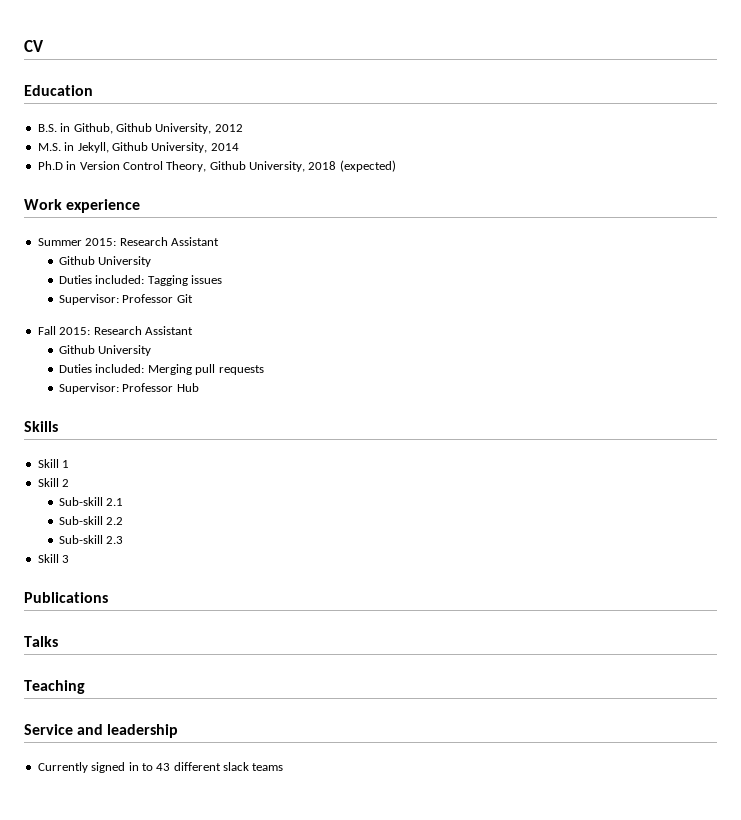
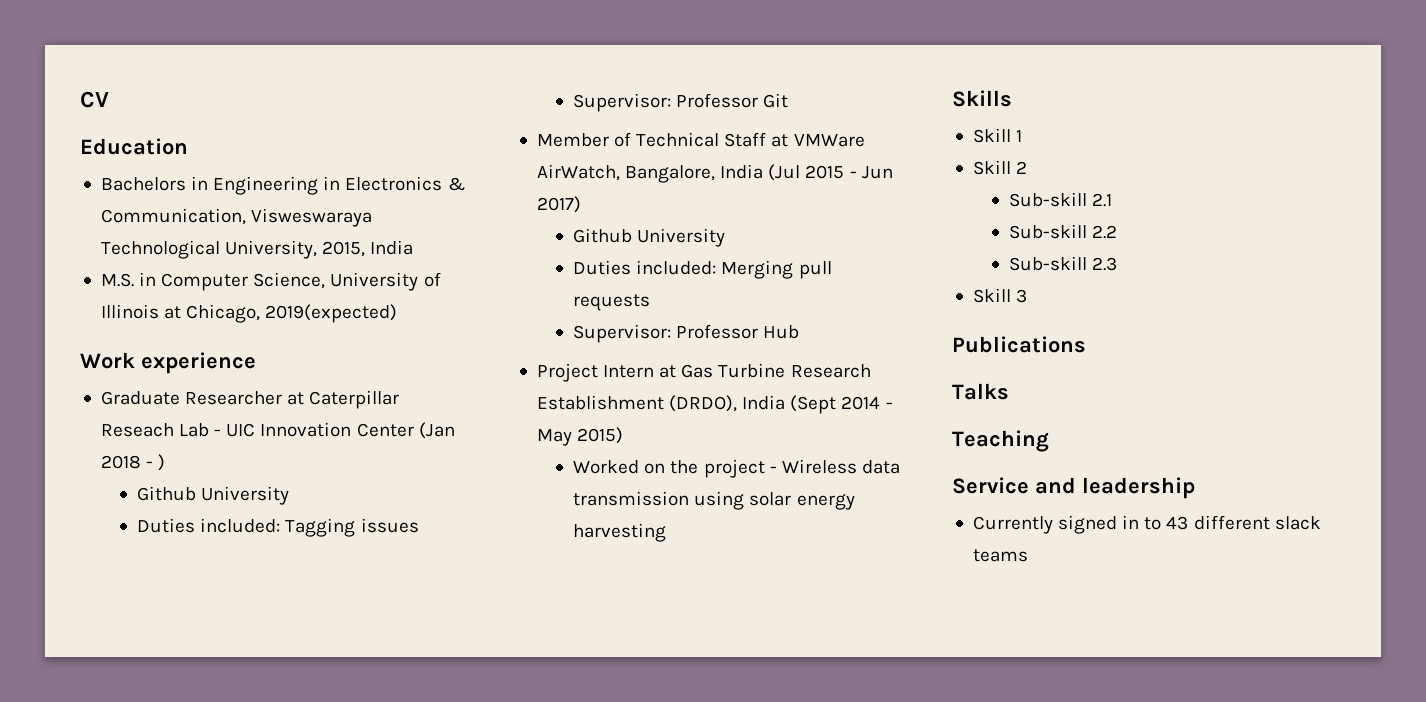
- B.S. in Github, Github University, 2012
- M.S. in Jekyll, Github University, 2014
- Ph.D in Version Control Theory, Github University, 2018 (expected)
+ Bachelors in Engineering in Electronics & Communication, Visweswaraya Technological University, 2015, India
+ M.S. in Computer Science, University of Illinois at Chicago, 2019(expected)
  Work experience
- Summer 2015: Research Assistant
+ Graduate Researcher at Caterpillar Reseach Lab - UIC Innovation Center (Jan 2018 - )
- Fall 2015: Research Assistant
+ Member of Technical Staff at VMWare AirWatch, Bangalore, India (Jul 2015 - Jun 2017)
+ Project Intern at Gas Turbine Research Establishment (DRDO), India (Sept 2014 - May 2015)
+ Worked on the project - Wireless data transmission using solar energy harvesting

